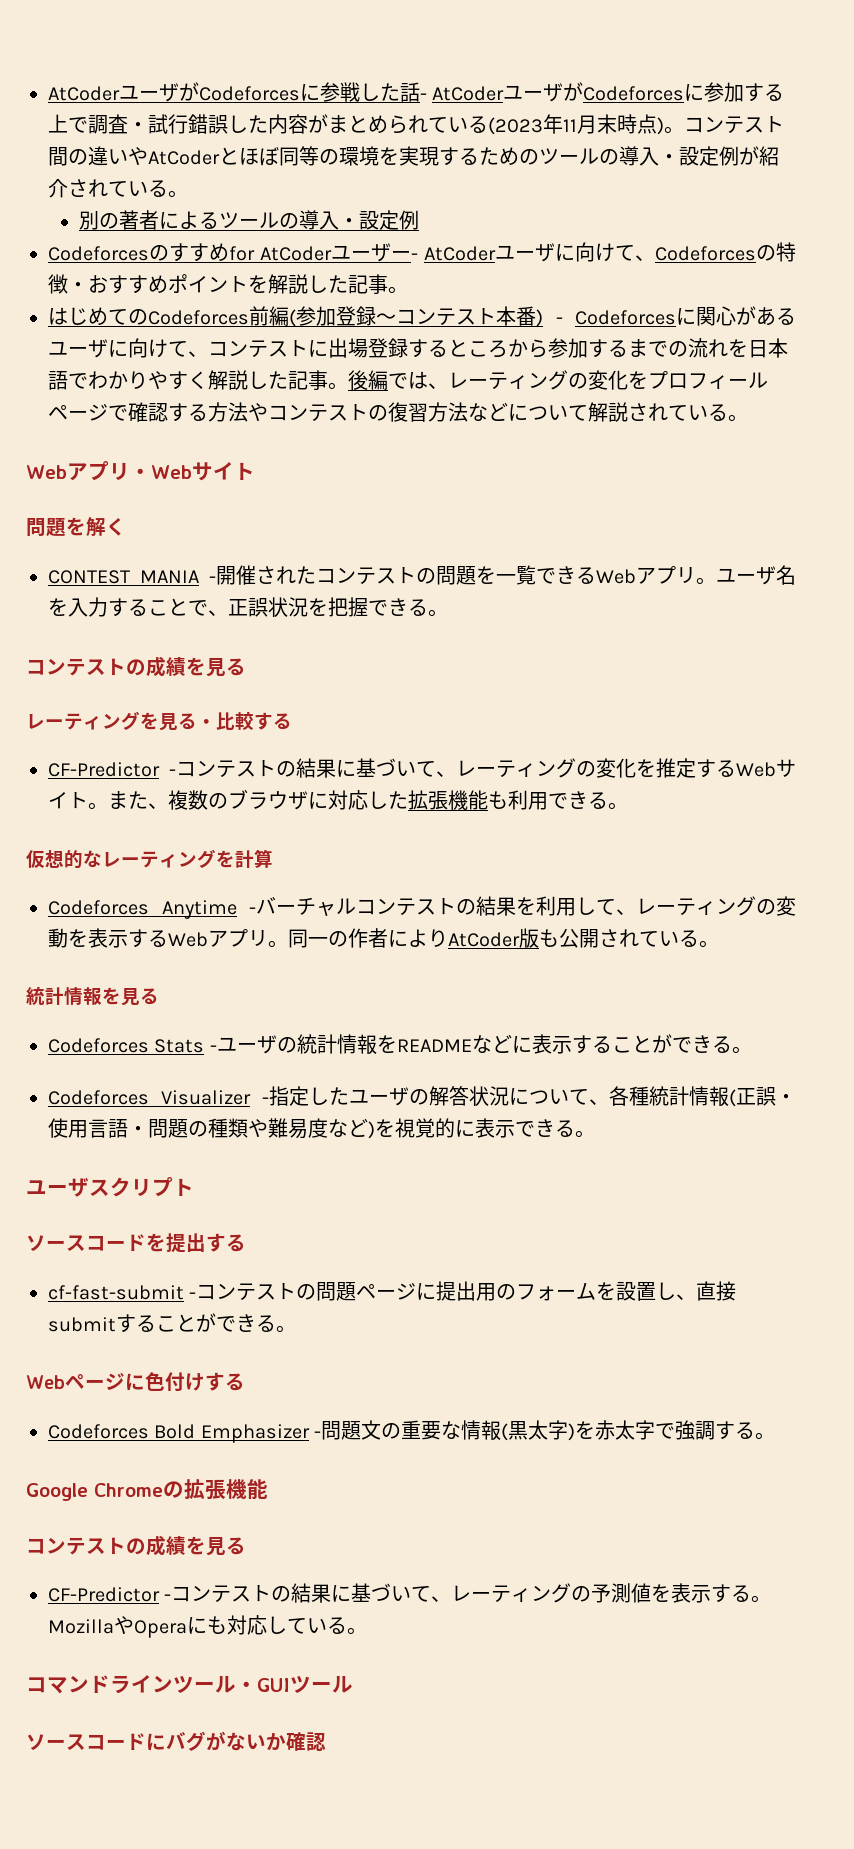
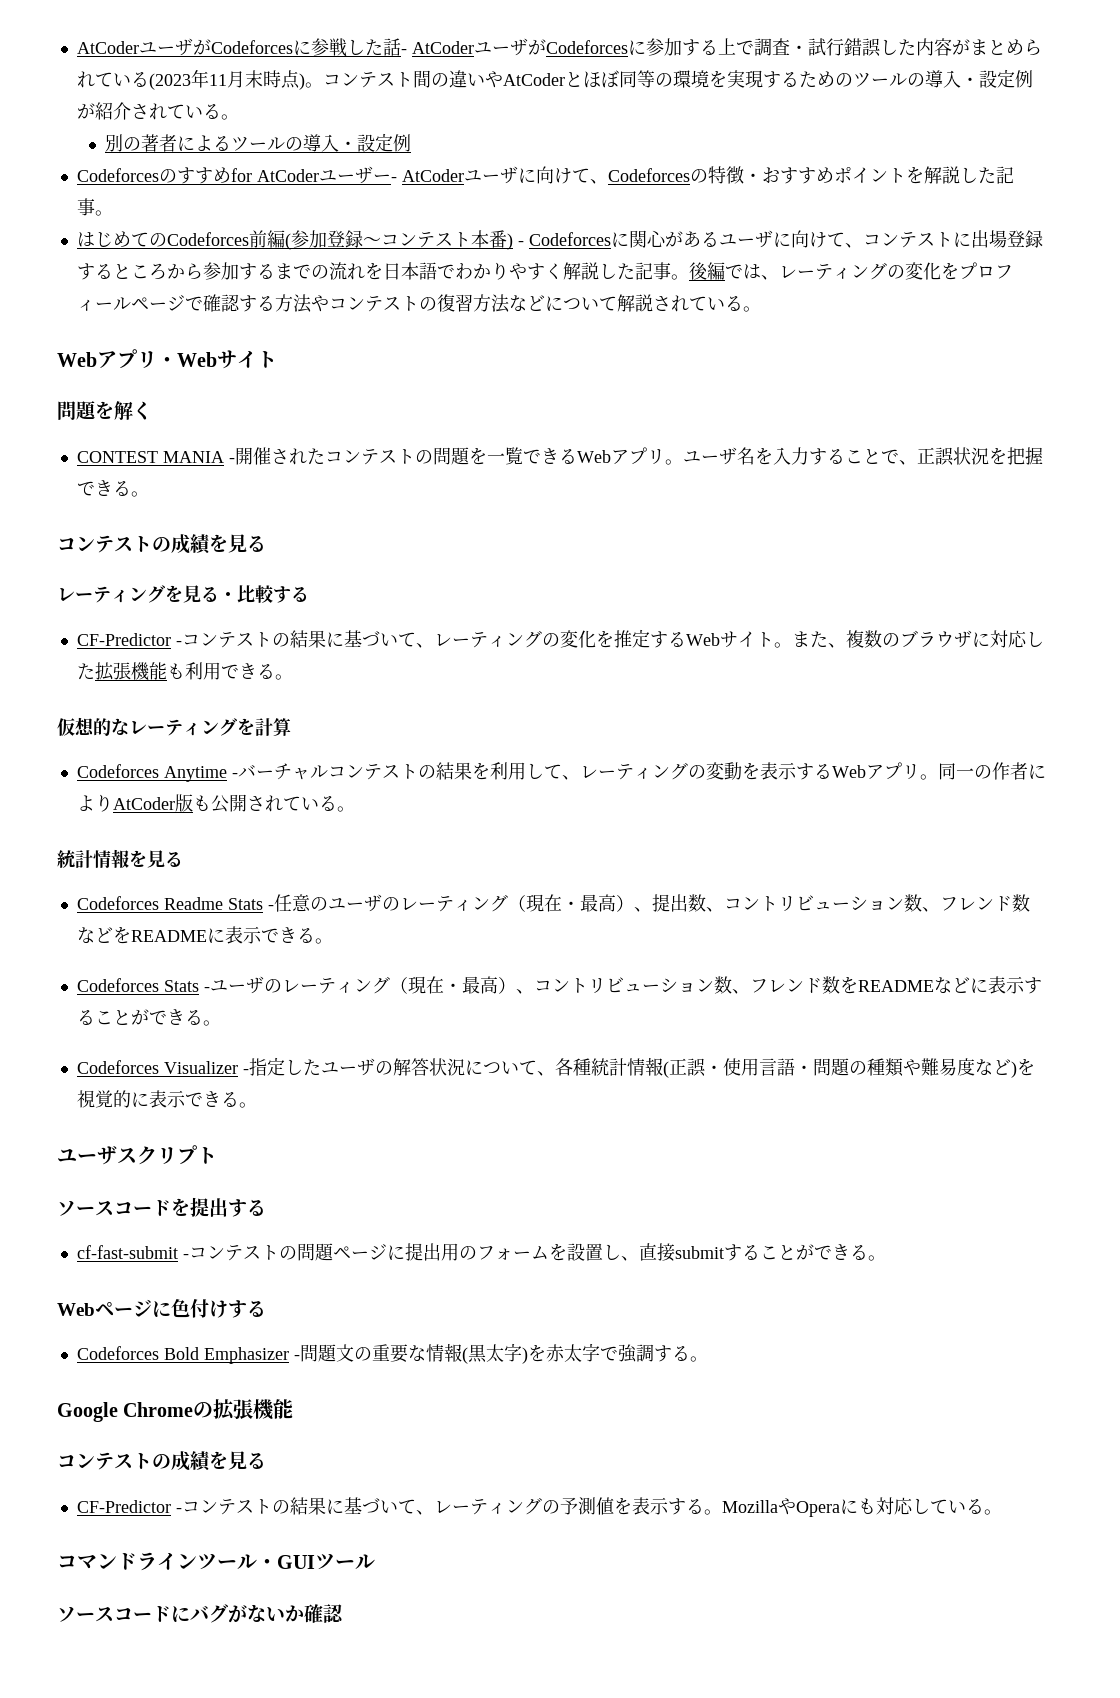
+ Codeforces Readme Stats -任意のユーザのレーティング（現在・最高）、提出数、コントリビューション数、フレンド数などをREADMEに表示できる。
- Codeforces Stats -ユーザの統計情報をREADMEなどに表示することができる。
+ Codeforces Stats -ユーザのレーティング（現在・最高）、コントリビューション数、フレンド数をREADMEなどに表示することができる。

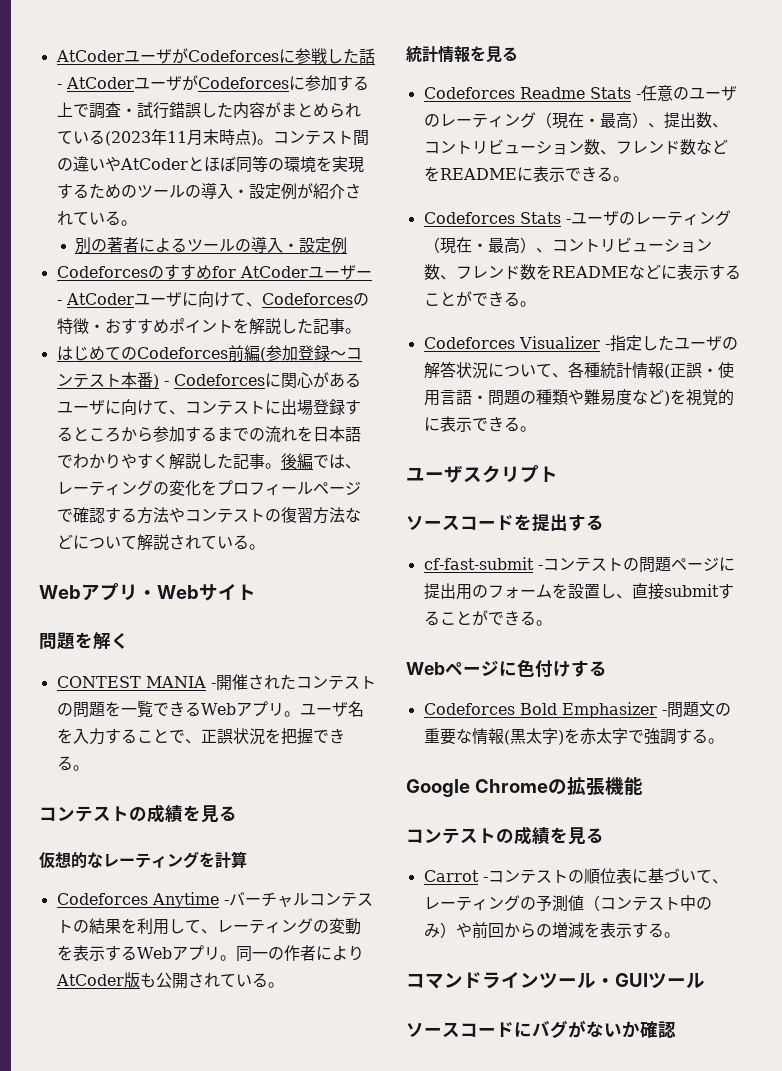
- レーティングを見る・比較する
- CF-Predictor -コンテストの結果に基づいて、レーティングの変化を推定するWebサイト。また、複数のブラウザに対応した拡張機能も利用できる。
- CF-Predictor -コンテストの結果に基づいて、レーティングの予測値を表示する。MozillaやOperaにも対応している。
+ Carrot -コンテストの順位表に基づいて、レーティングの予測値（コンテスト中のみ）や前回からの増減を表示する。

